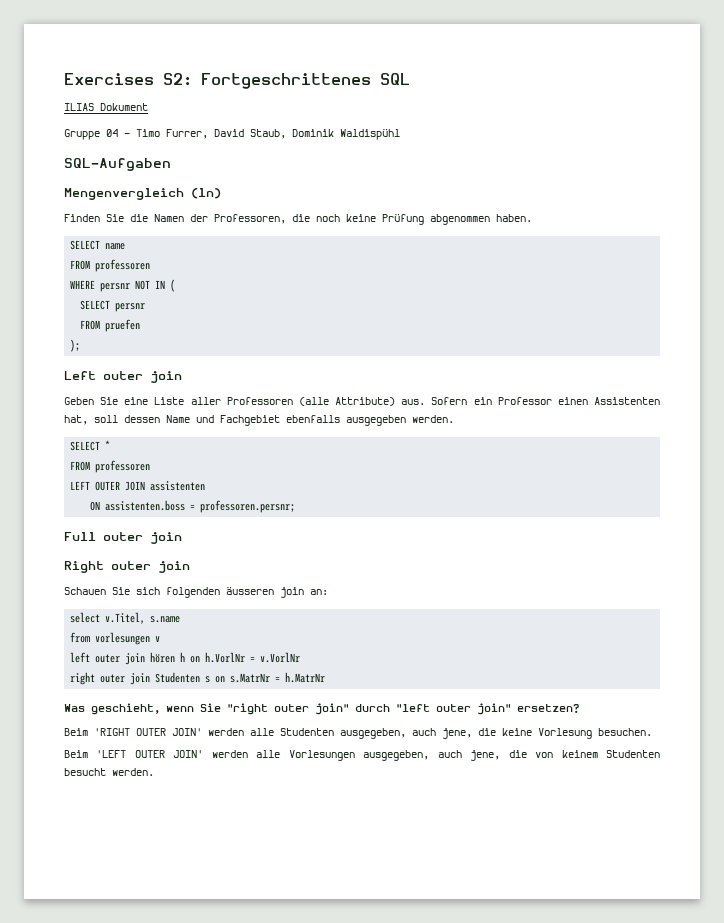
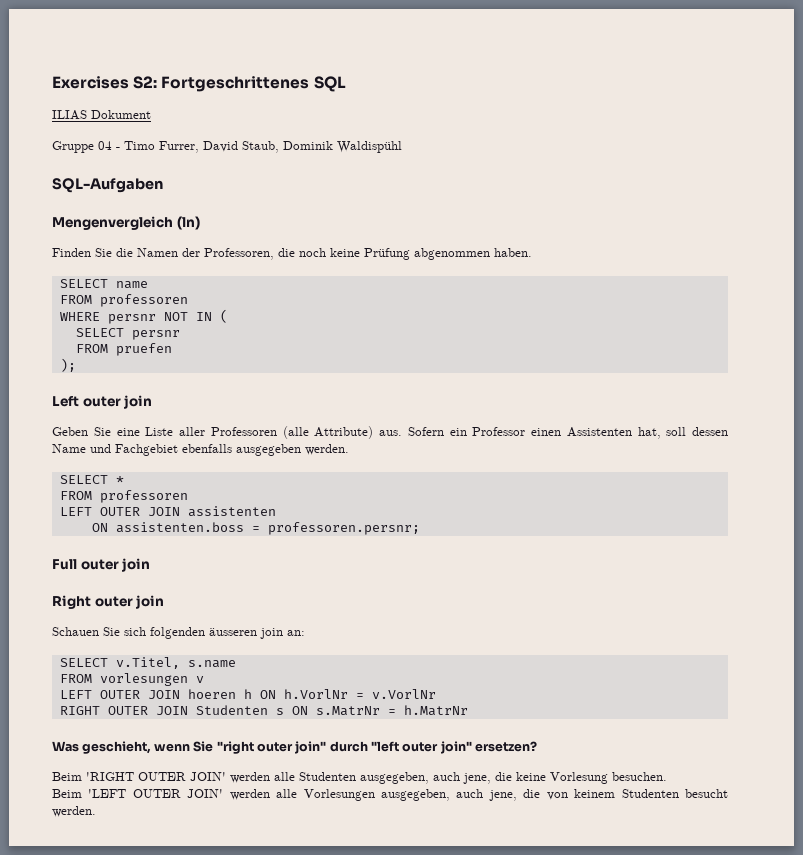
- select v.Titel, s.name
+ SELECT v.Titel, s.name
- from vorlesungen v
+ FROM vorlesungen v
- left outer join hören h on h.VorlNr = v.VorlNr
+ LEFT OUTER JOIN hoeren h ON h.VorlNr = v.VorlNr
- right outer join Studenten s on s.MatrNr = h.MatrNr
+ RIGHT OUTER JOIN Studenten s ON s.MatrNr = h.MatrNr

